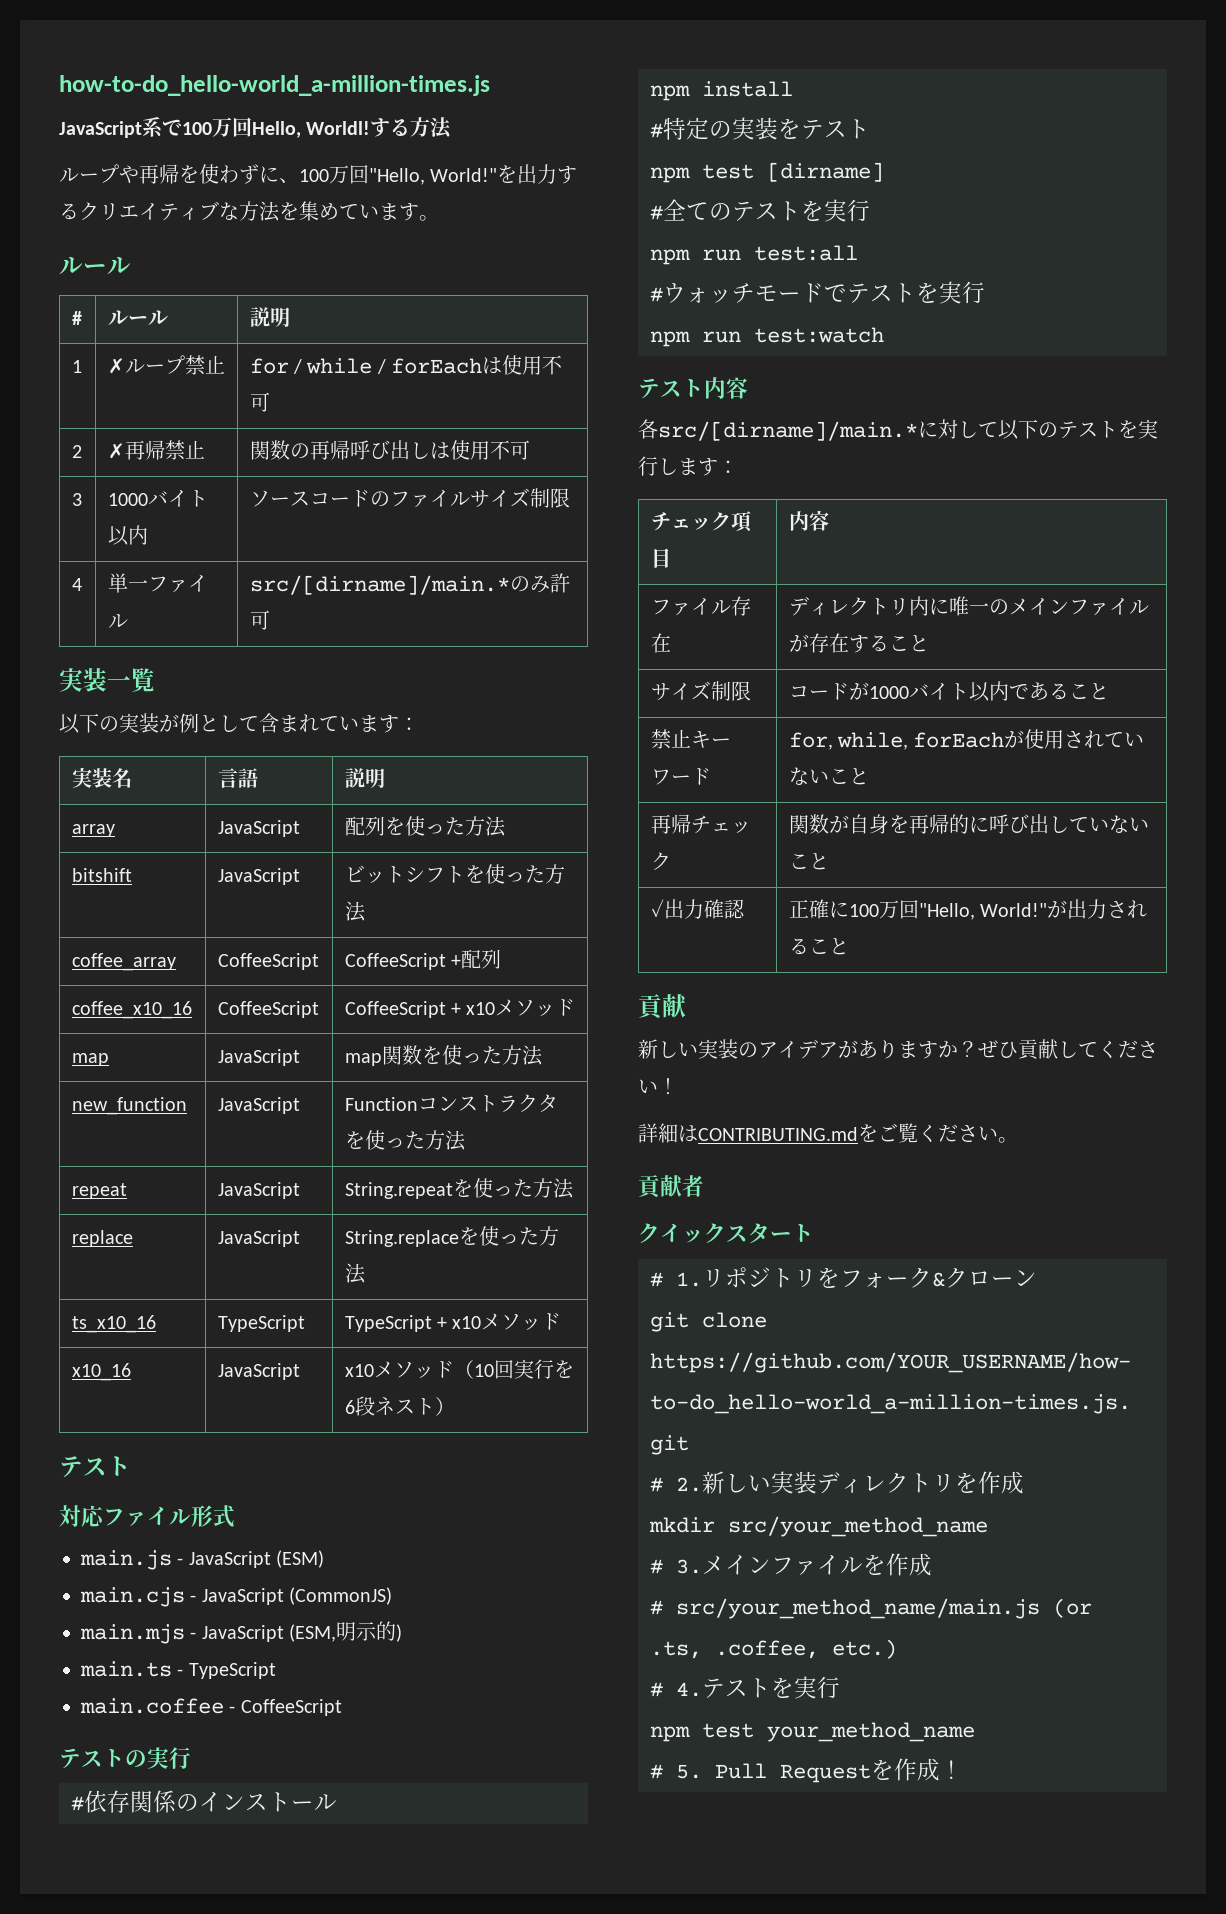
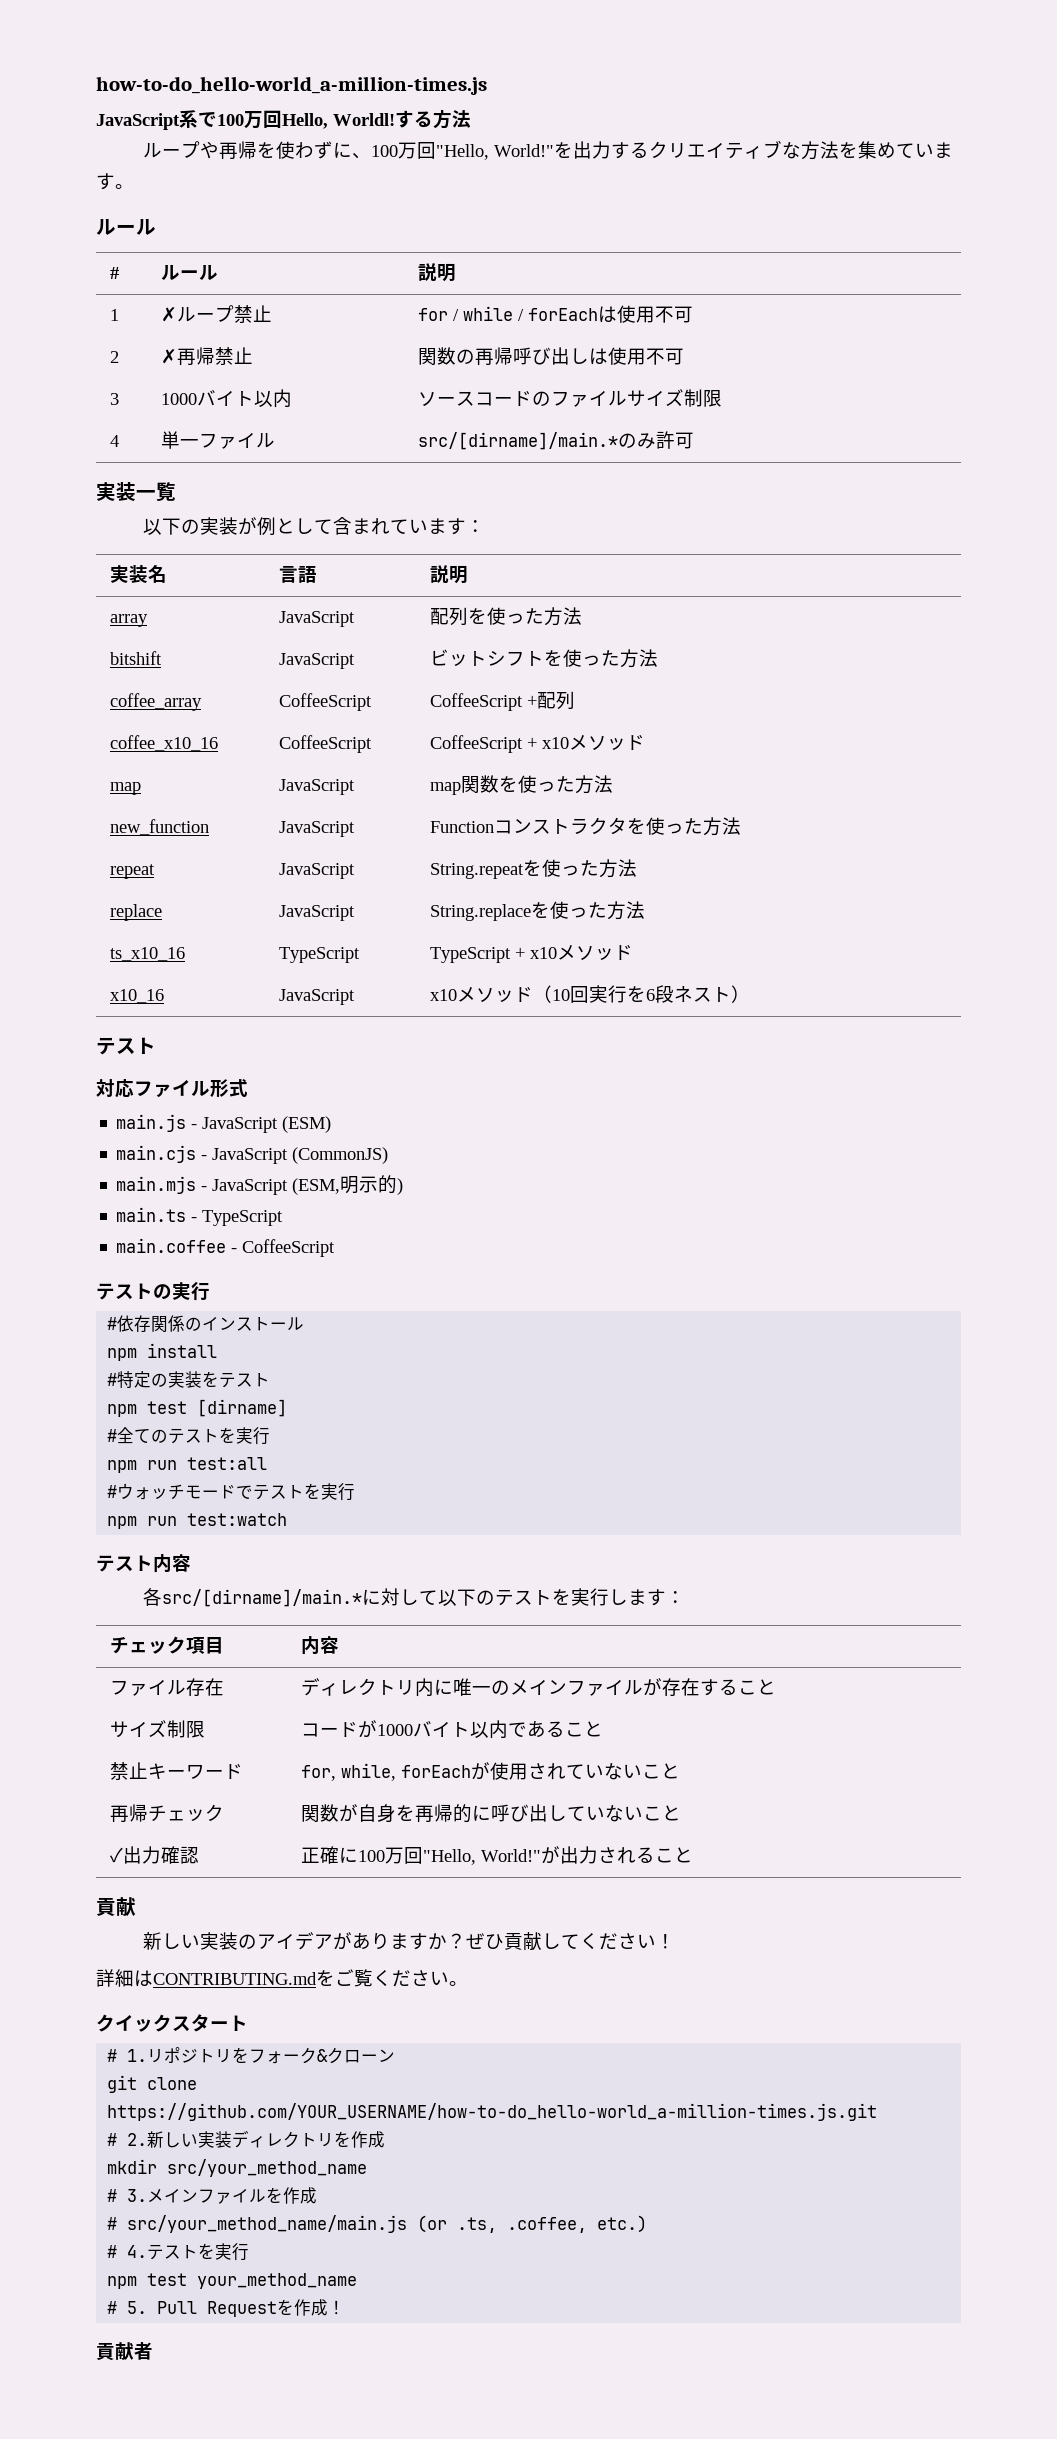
- 貢献者
+ 貢献者

